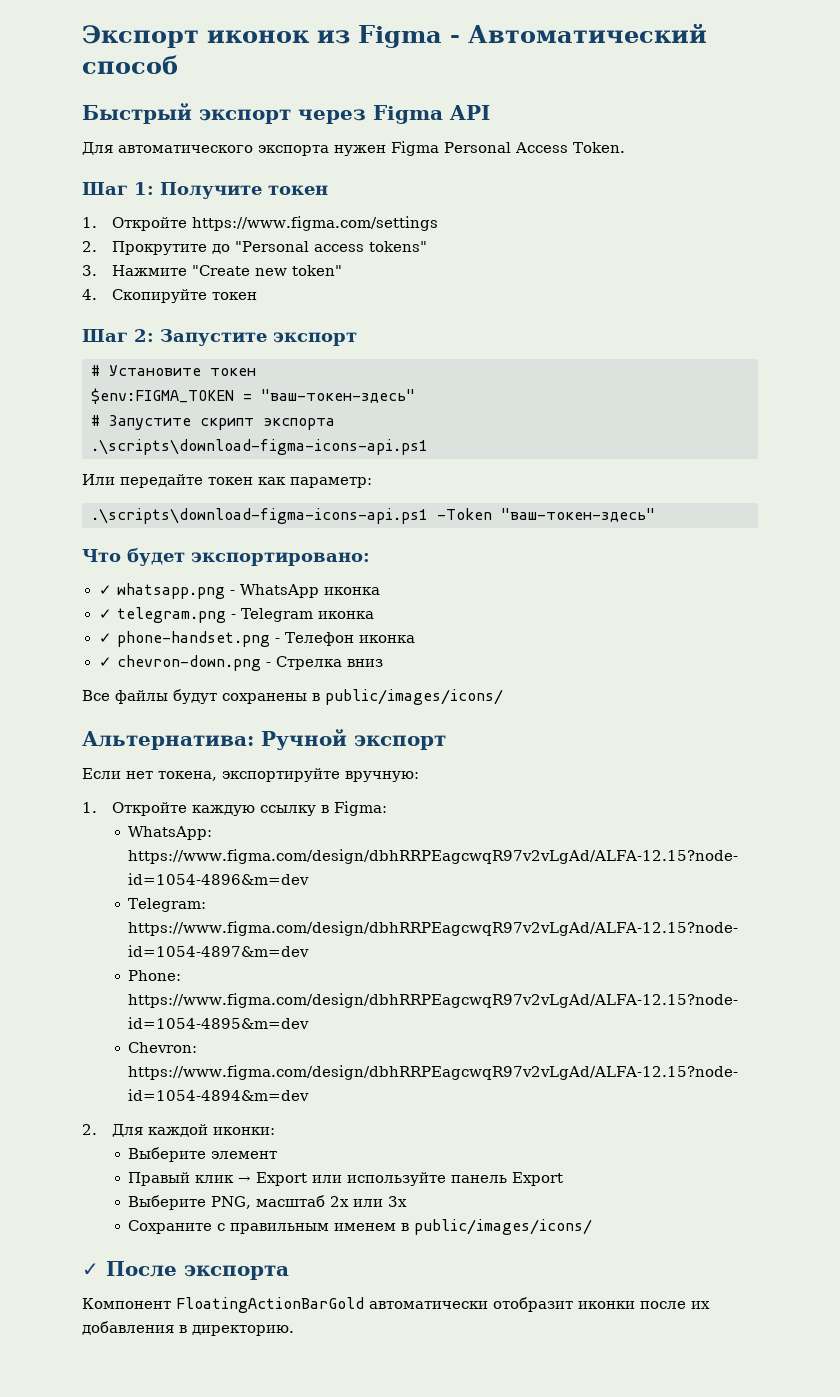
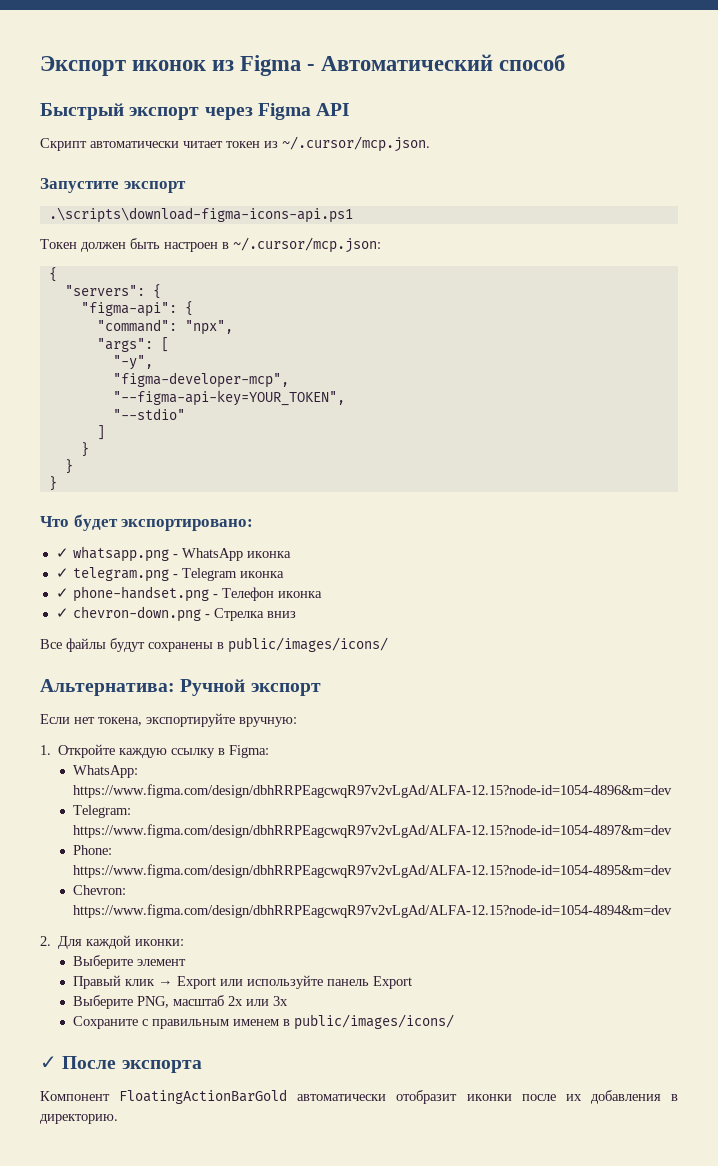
- Для автоматического экспорта нужен Figma Personal Access Token.
- Шаг 1: Получите токен
- 1. Откройте https://www.figma.com/settings
- 2. Прокрутите до "Personal access tokens"
- 3. Нажмите "Create new token"
- 4. Скопируйте токен
- Шаг 2: Запустите экспорт
- # Установите токен
- $env:FIGMA_TOKEN = "ваш-токен-здесь"
- # Запустите скрипт экспорта
+ Скрипт автоматически читает токен из ~/.cursor/mcp.json.
+ Запустите экспорт
  .\scripts\download-figma-icons-api.ps1
- Или передайте токен как параметр:
- .\scripts\download-figma-icons-api.ps1 -Token "ваш-токен-здесь"
+ Токен должен быть настроен в ~/.cursor/mcp.json:
+ {
+ "servers": {
+ "figma-api": {
+ "command": "npx",
+ "args": [
+ "-y",
+ "figma-developer-mcp",
+ "--figma-api-key=YOUR_TOKEN",
+ "--stdio"
+ ]
+ }
+ }
+ }

